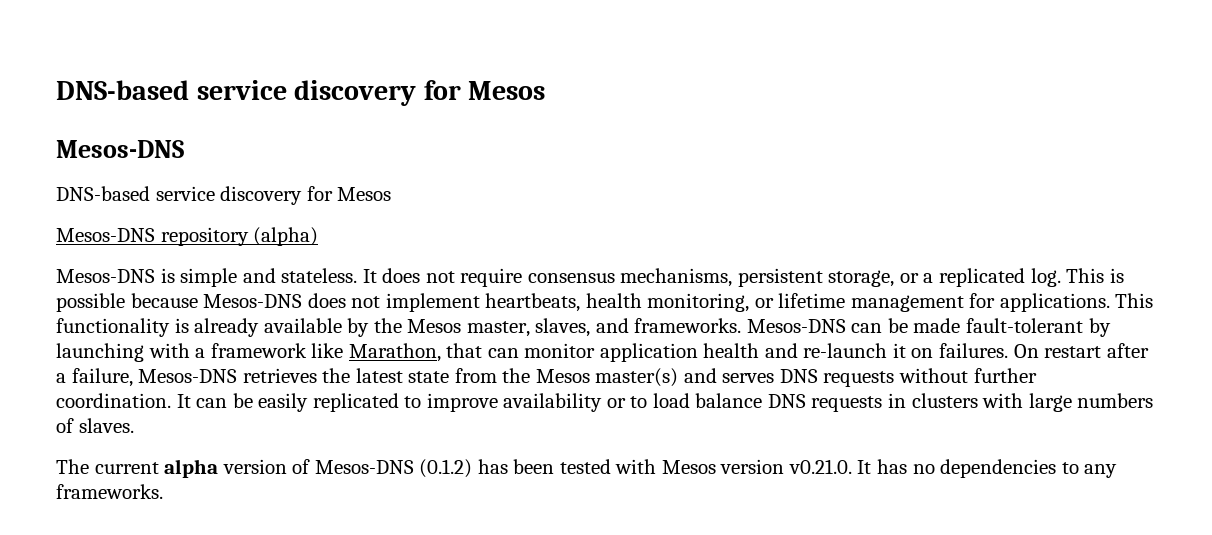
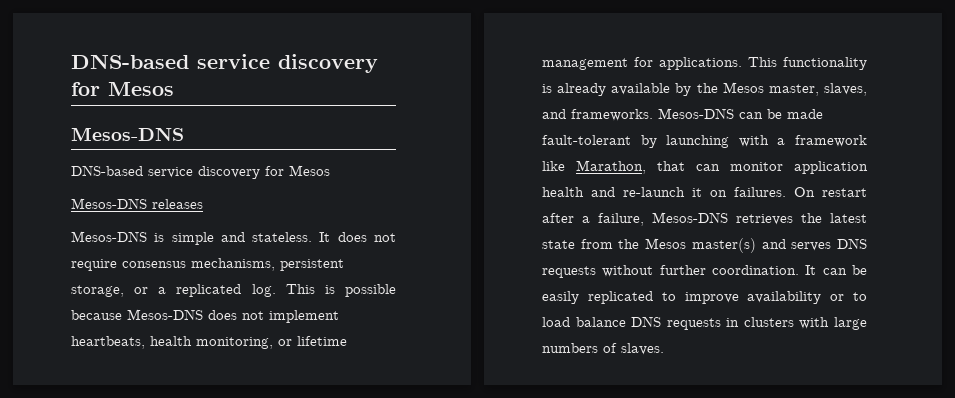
- Mesos-DNS repository (alpha)
+ Mesos-DNS releases
- The current alpha version of Mesos-DNS (0.1.2) has been tested with Mesos version v0.21.0. It has no dependencies to any frameworks.

